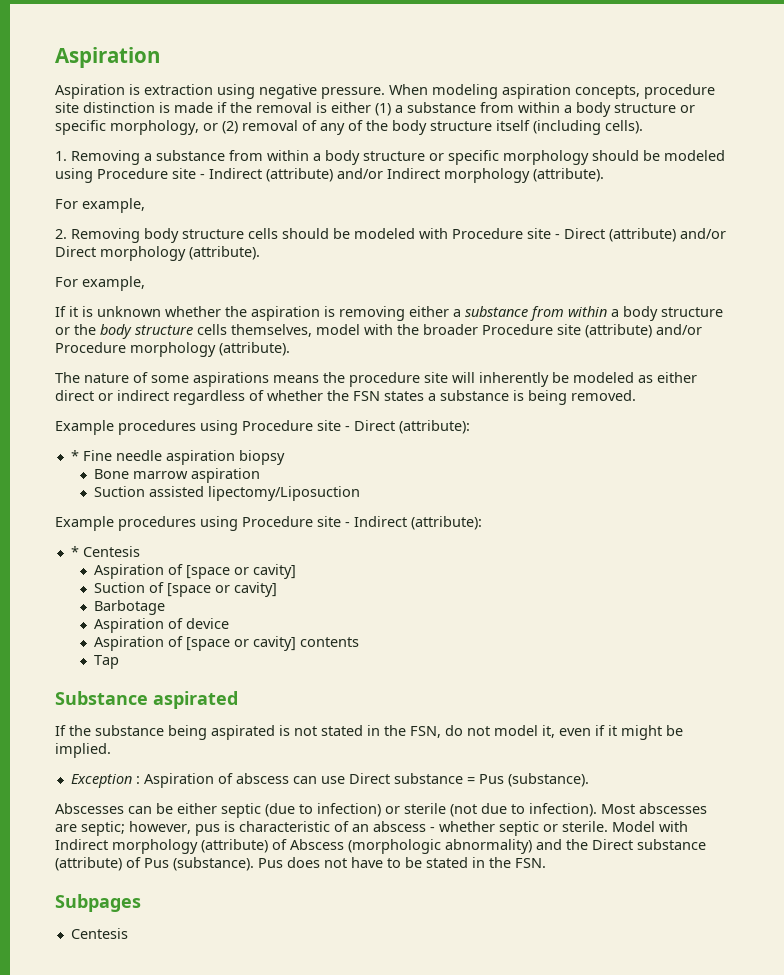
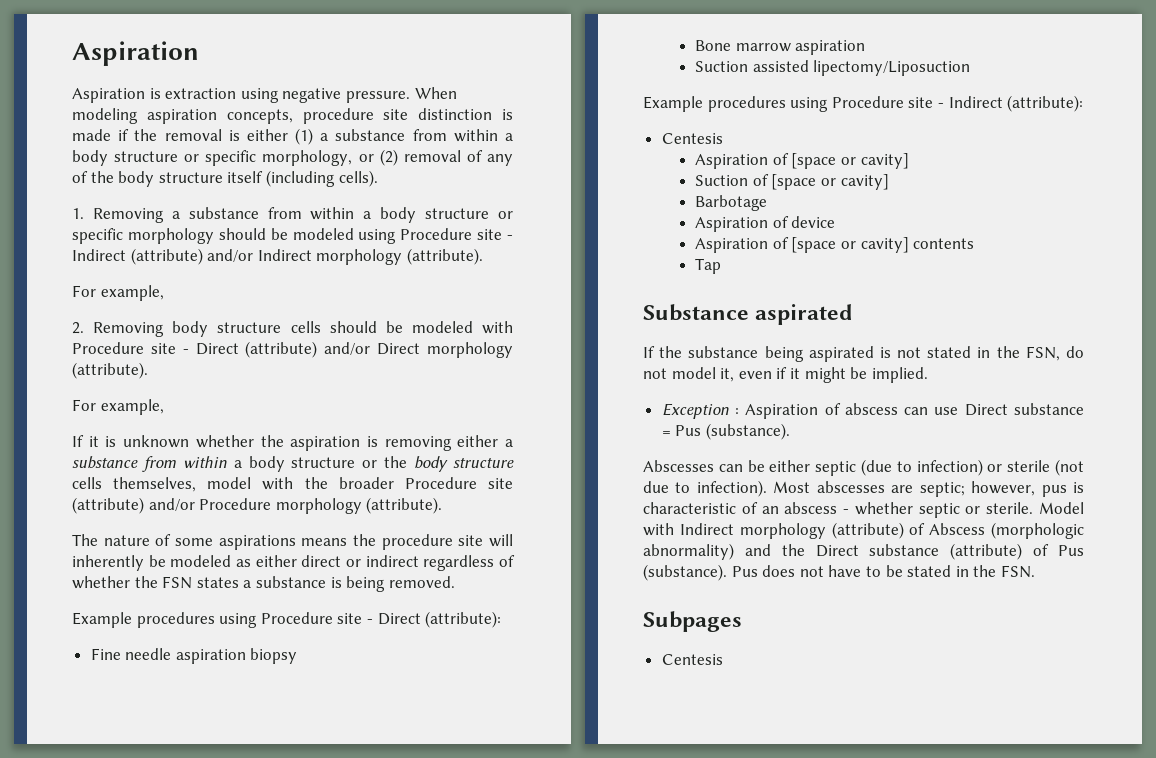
- * Fine needle aspiration biopsy
+ Fine needle aspiration biopsy
  Example procedures using Procedure site - Indirect (attribute):
- * Centesis
+ Centesis

